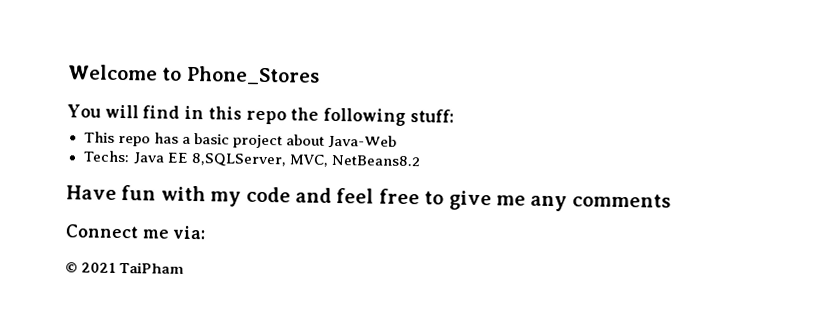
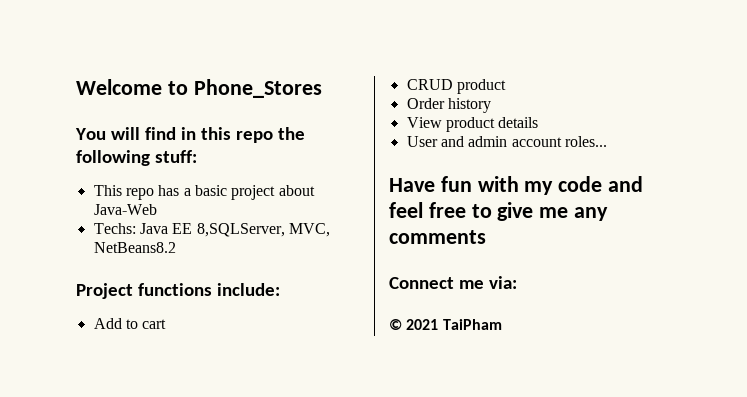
+ Project functions include:
+ Add to cart
+ CRUD product
+ Order history
+ View product details
+ User and admin account roles...

